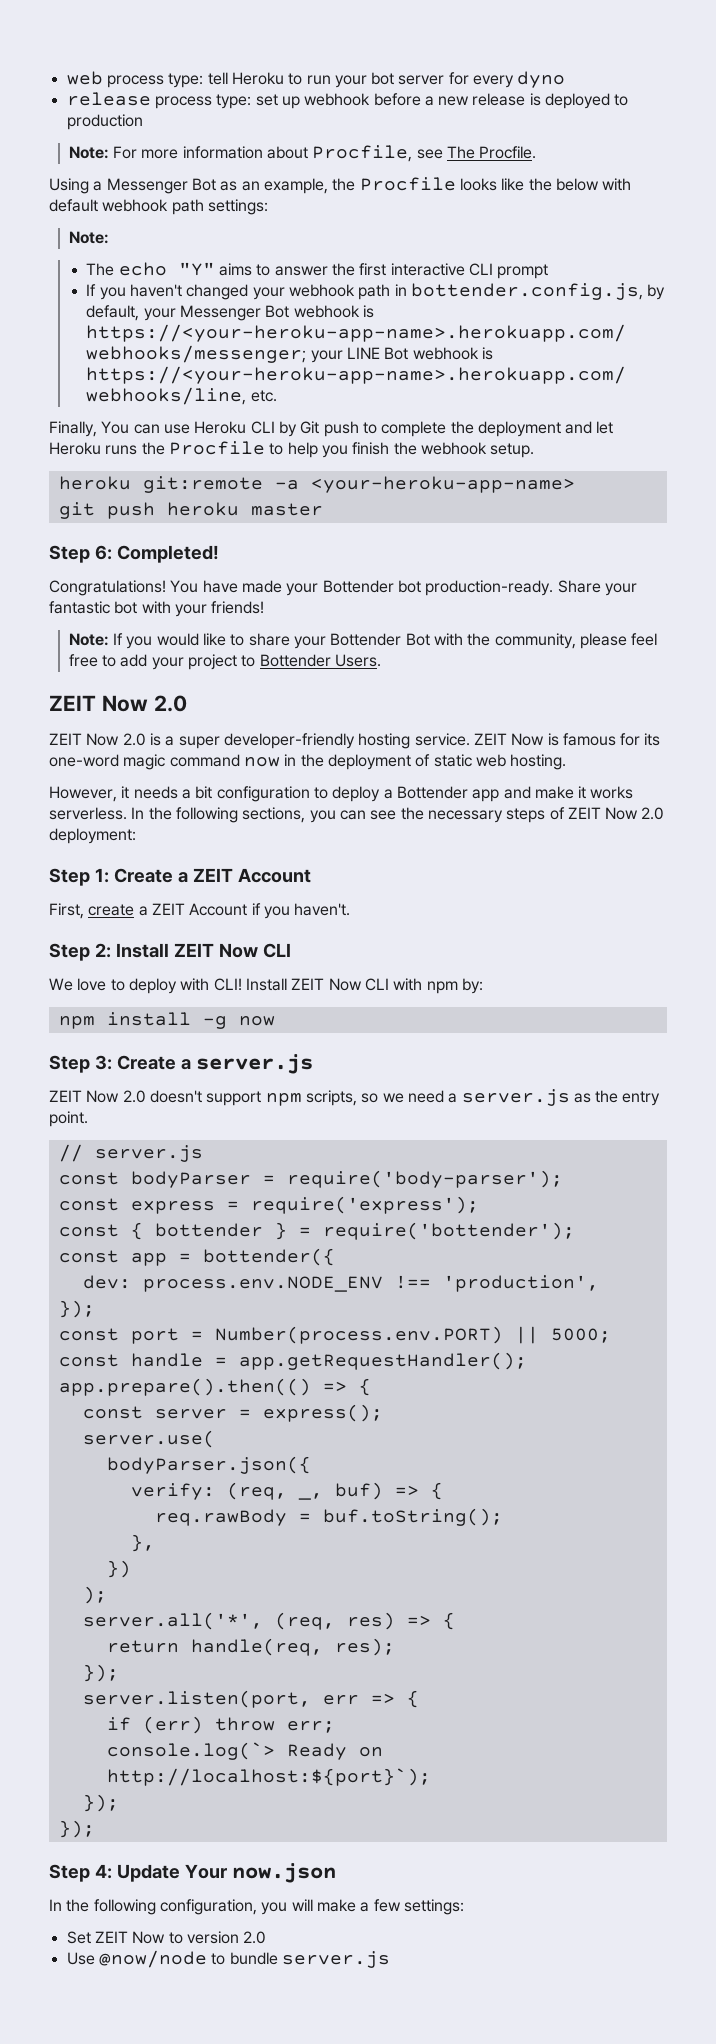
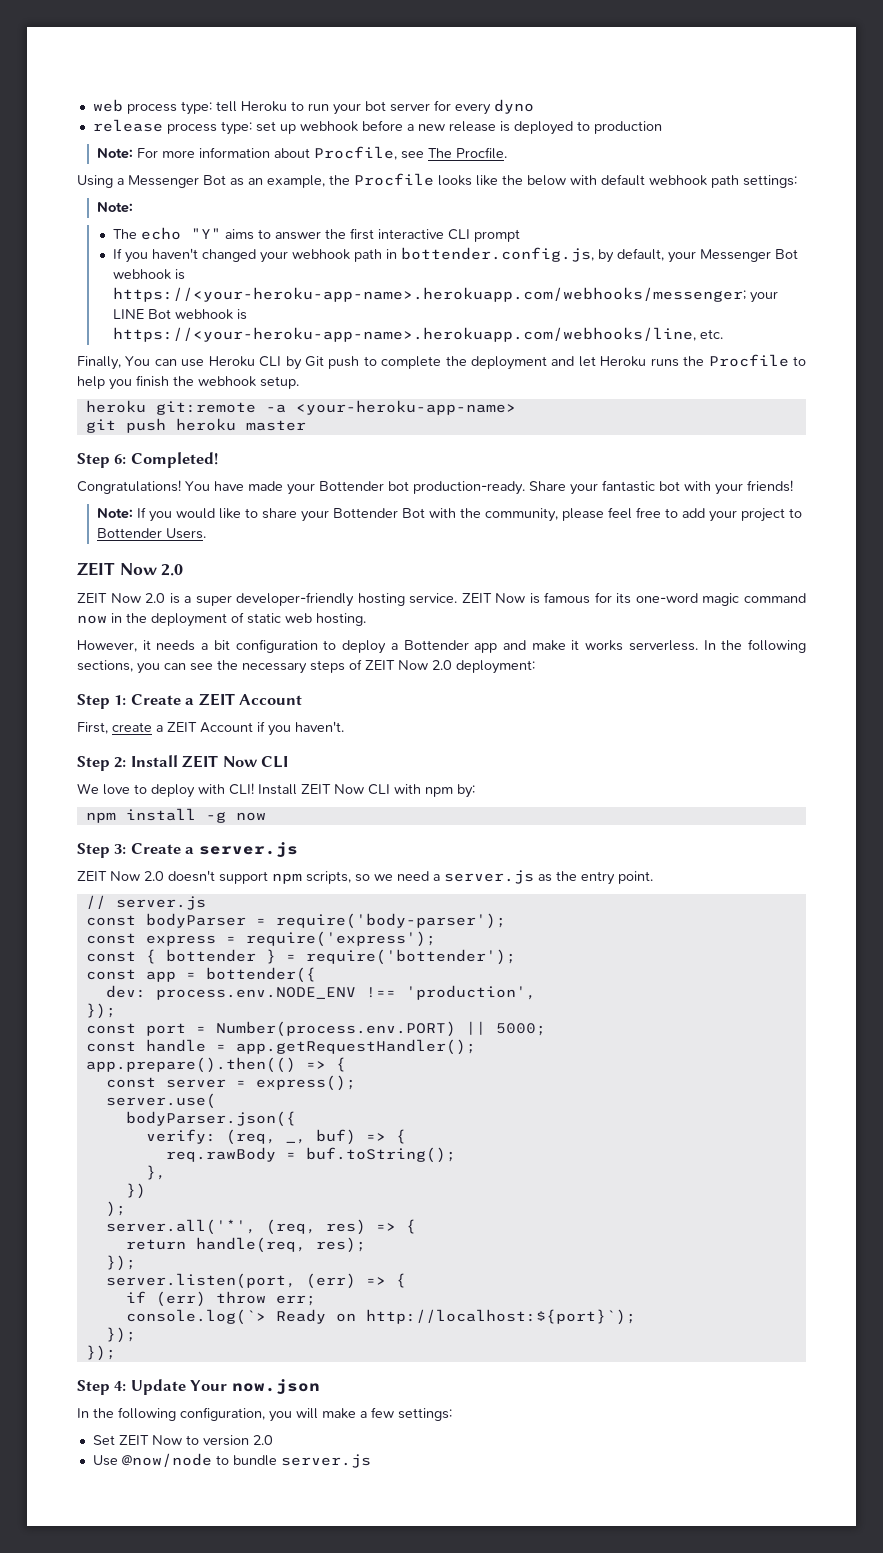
- server.listen(port, err => {
+ server.listen(port, (err) => {

